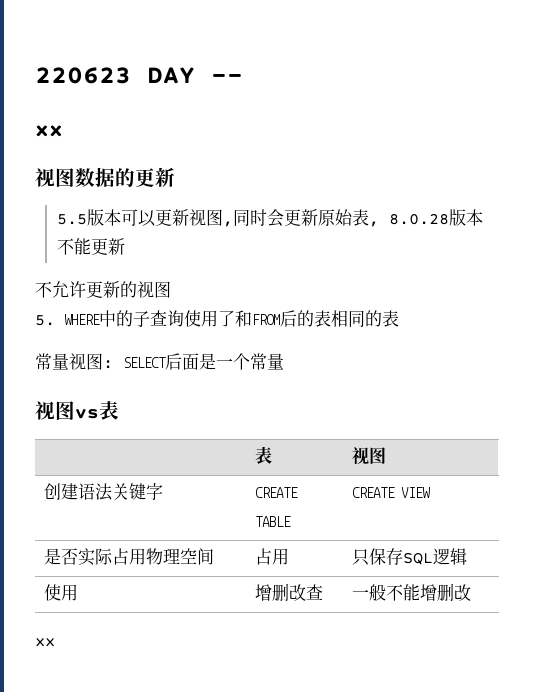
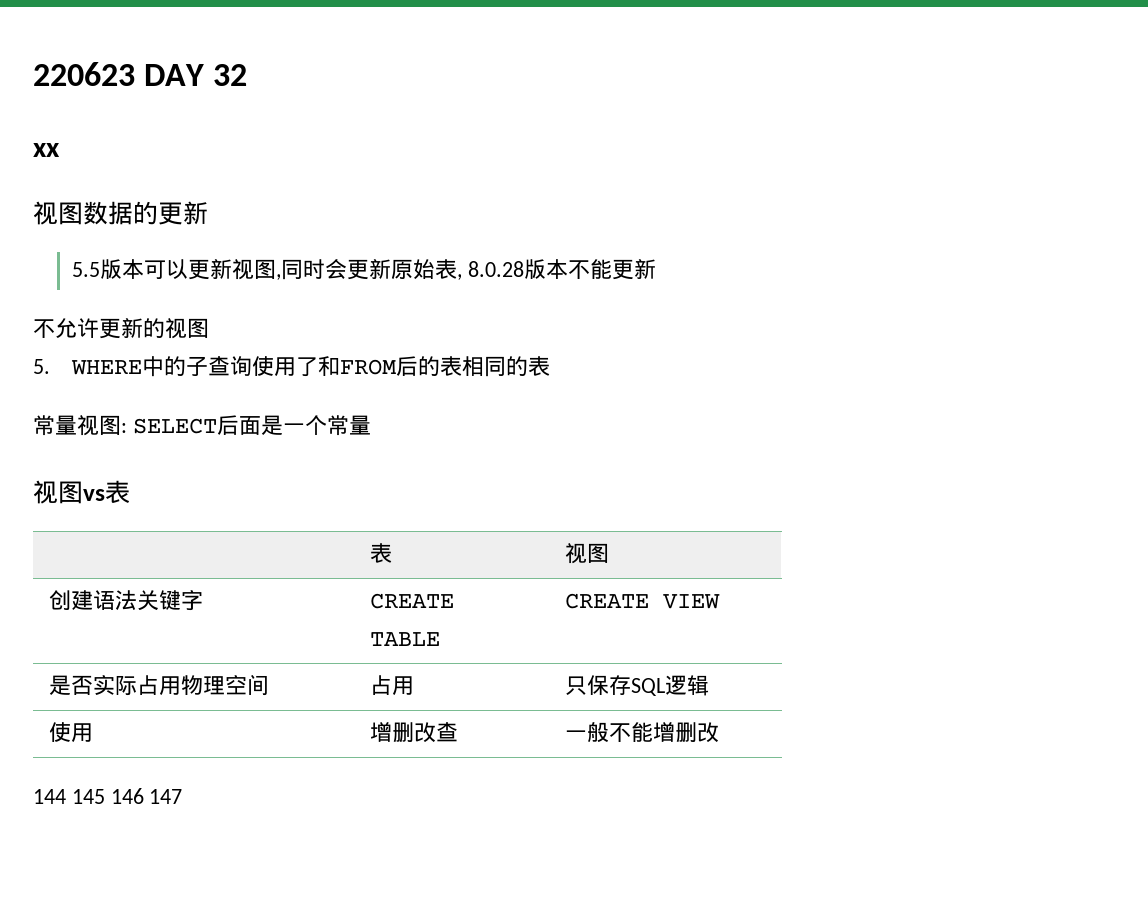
- 220623 DAY --
+ 220623 DAY 32
  使用 | 增删改查 | 一般不能增删改
- xx
+ 144 145 146 147

